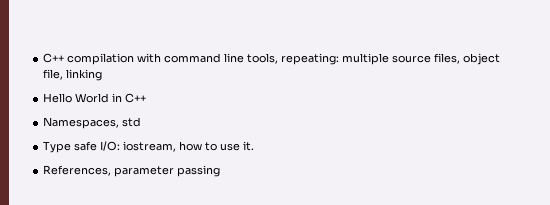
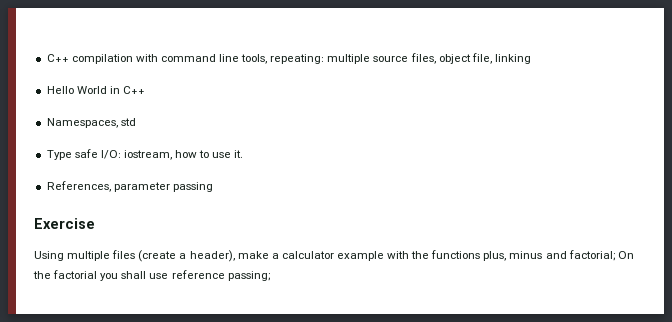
+ Exercise
+ Using multiple files (create a header), make a calculator example with the functions plus, minus and factorial; On the factorial you shall use reference passing;

